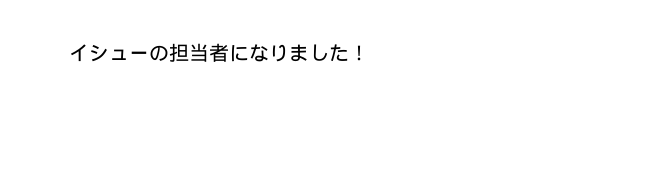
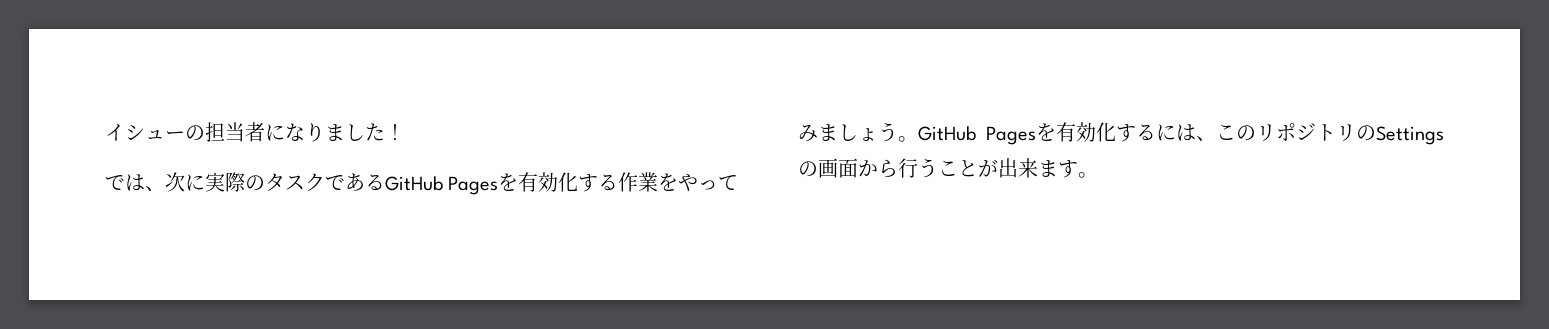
+ では、次に実際のタスクであるGitHub Pagesを有効化する作業をやってみましょう。GitHub Pagesを有効化するには、このリポジトリのSettingsの画面から行うことが出来ます。

